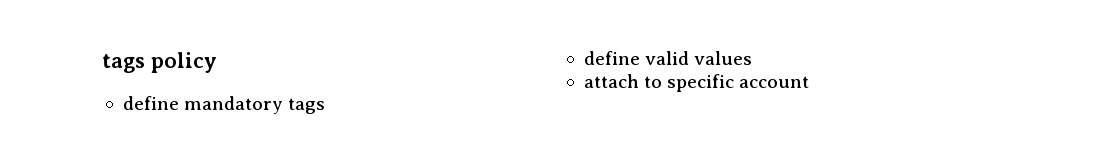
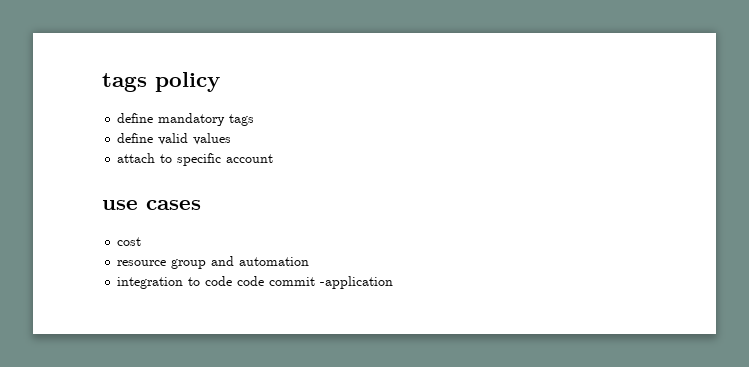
+ use cases
+ cost
+ resource group and automation
+ integration to code code commit -application

